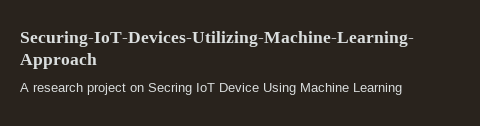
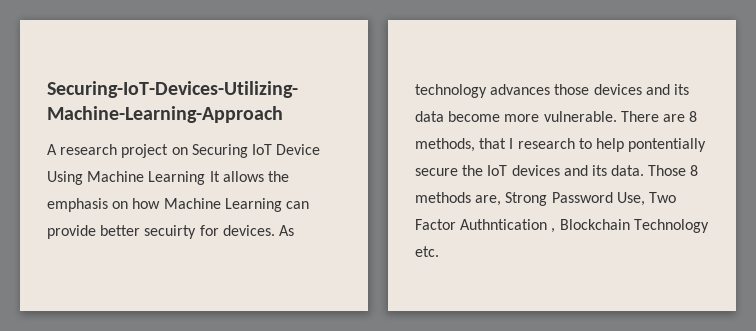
- A research project on Secring IoT Device Using Machine Learning
+ A research project on Securing IoT Device Using Machine Learning It allows the emphasis on how Machine Learning can provide better secuirty for devices. As technology advances those devices and its data become more vulnerable. There are 8 methods, that I research to help pontentially secure the IoT devices and its data. Those 8 methods are, Strong Password Use, Two Factor Authntication , Blockchain Technology etc.

